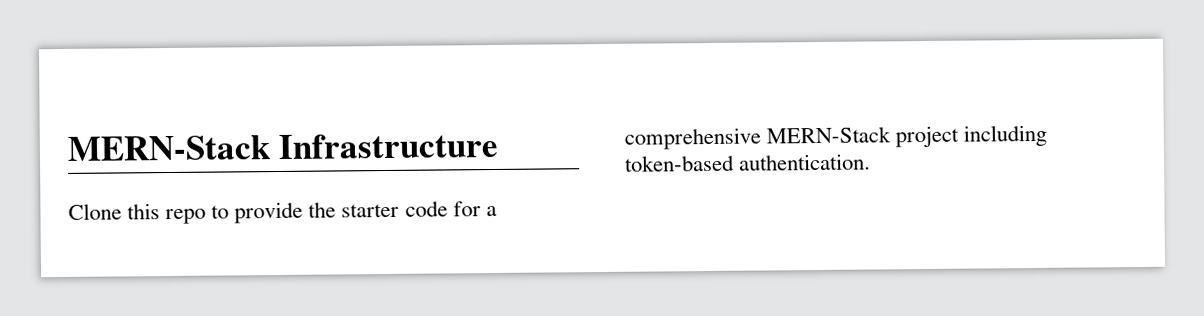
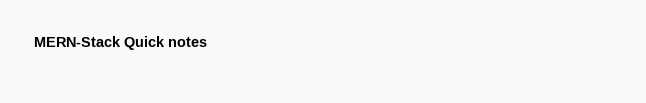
- MERN-Stack Infrastructure
- Clone this repo to provide the starter code for a comprehensive MERN-Stack project including token-based authentication.
+ MERN-Stack Quick notes

